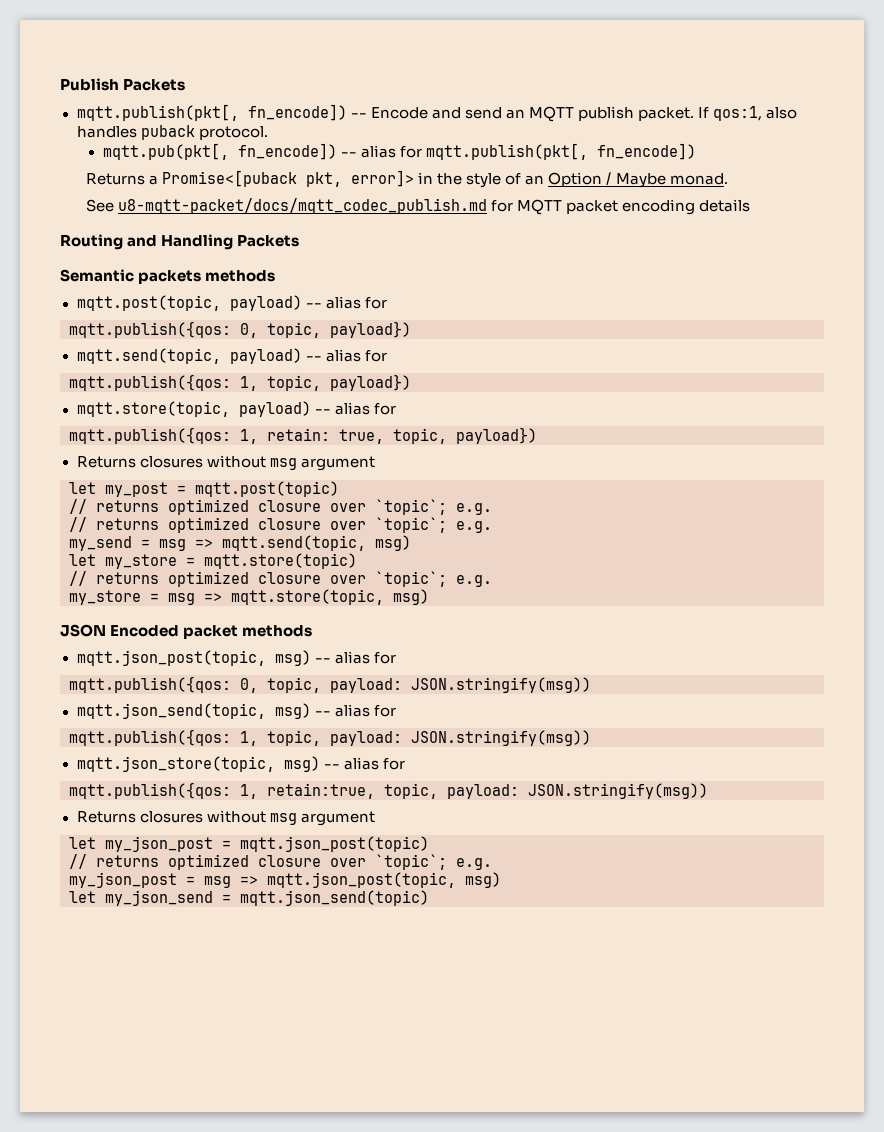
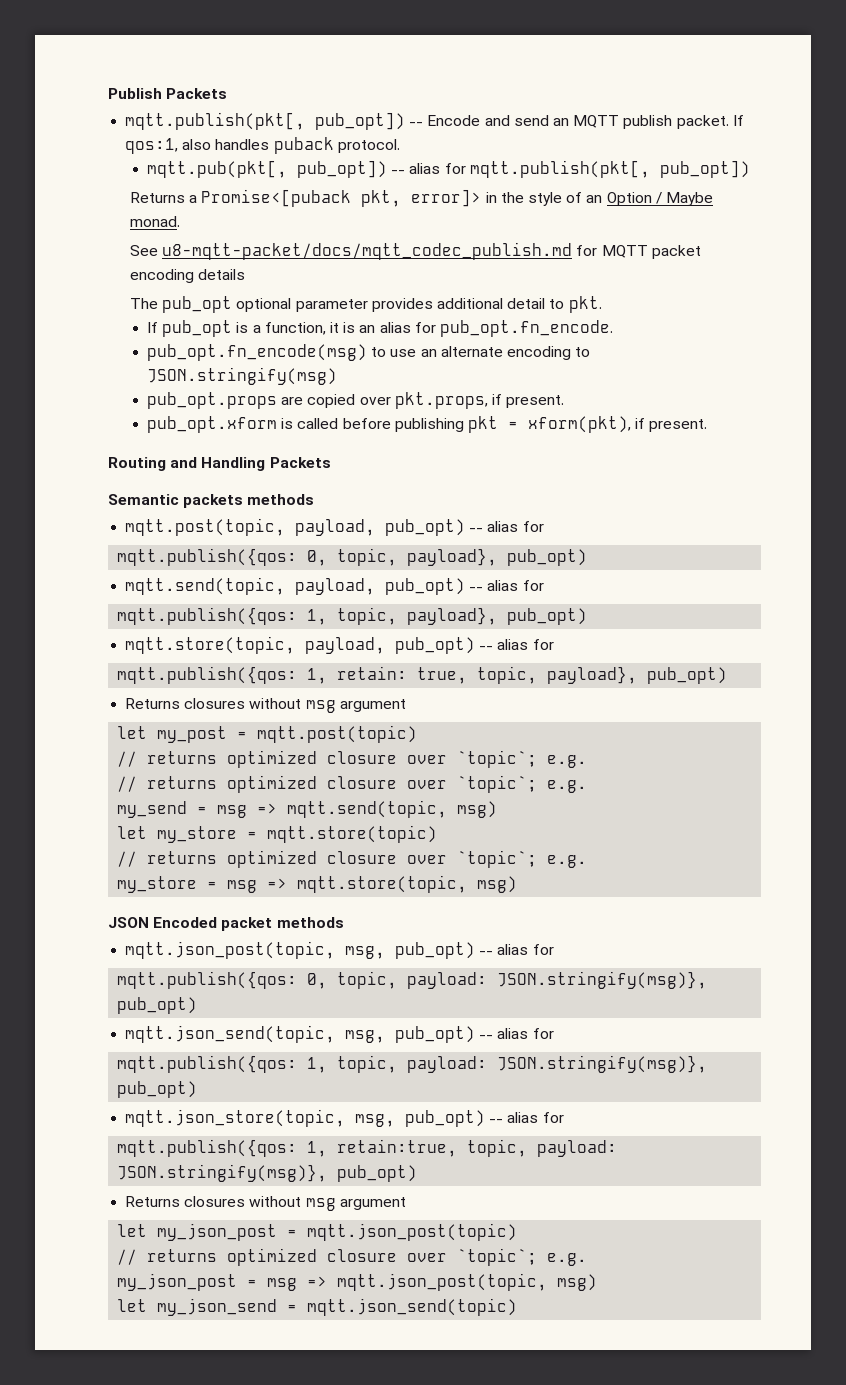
- mqtt.publish(pkt[, fn_encode]) -- Encode and send an MQTT publish packet.
+ mqtt.publish(pkt[, pub_opt]) -- Encode and send an MQTT publish packet.
- mqtt.pub(pkt[, fn_encode]) -- alias for mqtt.publish(pkt[, fn_encode])
+ mqtt.pub(pkt[, pub_opt]) -- alias for mqtt.publish(pkt[, pub_opt])
+ The pub_opt optional parameter provides additional detail to pkt.
+ If pub_opt is a function, it is an alias for pub_opt.fn_encode.
+ pub_opt.fn_encode(msg) to use an alternate encoding to JSON.stringify(msg)
+ pub_opt.props are copied over pkt.props, if present.
+ pub_opt.xform is called before publishing pkt = xform(pkt), if present.
- mqtt.post(topic, payload) -- alias for
- mqtt.publish({qos: 0, topic, payload})
- mqtt.send(topic, payload) -- alias for
- mqtt.publish({qos: 1, topic, payload})
- mqtt.store(topic, payload) -- alias for
+ mqtt.post(topic, payload, pub_opt) -- alias for
+ mqtt.publish({qos: 0, topic, payload}, pub_opt)
+ mqtt.send(topic, payload, pub_opt) -- alias for
+ mqtt.publish({qos: 1, topic, payload}, pub_opt)
+ mqtt.store(topic, payload, pub_opt) -- alias for
- mqtt.publish({qos: 1, retain: true, topic, payload})
+ mqtt.publish({qos: 1, retain: true, topic, payload}, pub_opt)
- mqtt.json_post(topic, msg) -- alias for
+ mqtt.json_post(topic, msg, pub_opt) -- alias for
- mqtt.publish({qos: 0, topic, payload: JSON.stringify(msg))
+ mqtt.publish({qos: 0, topic, payload: JSON.stringify(msg)}, pub_opt)
- mqtt.json_send(topic, msg) -- alias for
+ mqtt.json_send(topic, msg, pub_opt) -- alias for
- mqtt.publish({qos: 1, topic, payload: JSON.stringify(msg))
+ mqtt.publish({qos: 1, topic, payload: JSON.stringify(msg)}, pub_opt)
- mqtt.json_store(topic, msg) -- alias for
+ mqtt.json_store(topic, msg, pub_opt) -- alias for
- mqtt.publish({qos: 1, retain:true, topic, payload: JSON.stringify(msg))
+ mqtt.publish({qos: 1, retain:true, topic, payload: JSON.stringify(msg)}, pub_opt)

